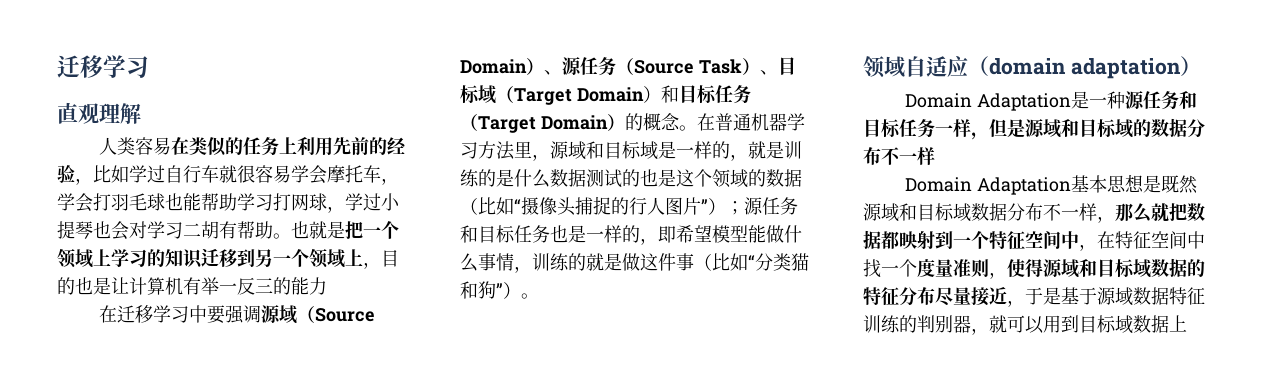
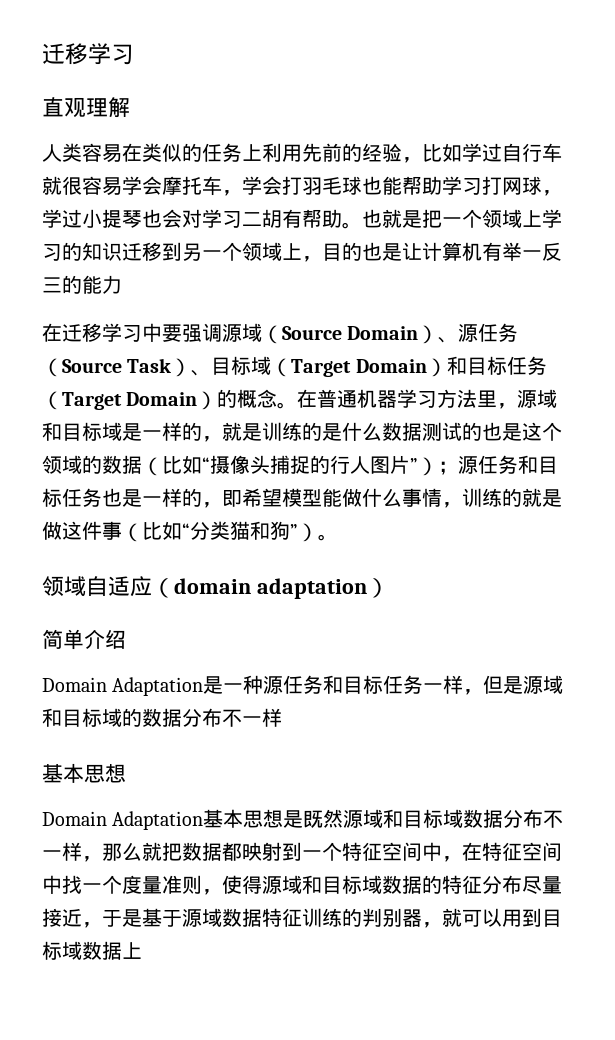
+ 简单介绍
  Domain Adaptation是一种源任务和目标任务一样，但是源域和目标域的数据分布不一样
+ 基本思想

